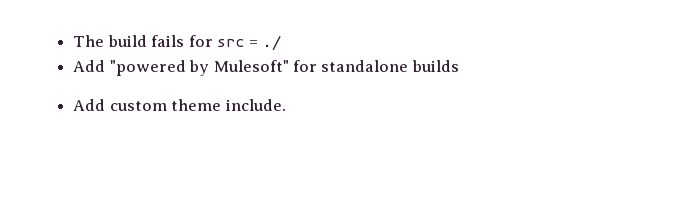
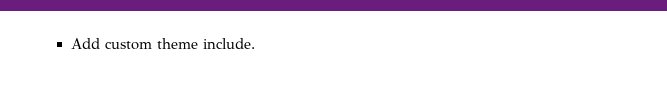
- The build fails for src = ./
- Add "powered by Mulesoft" for standalone builds

